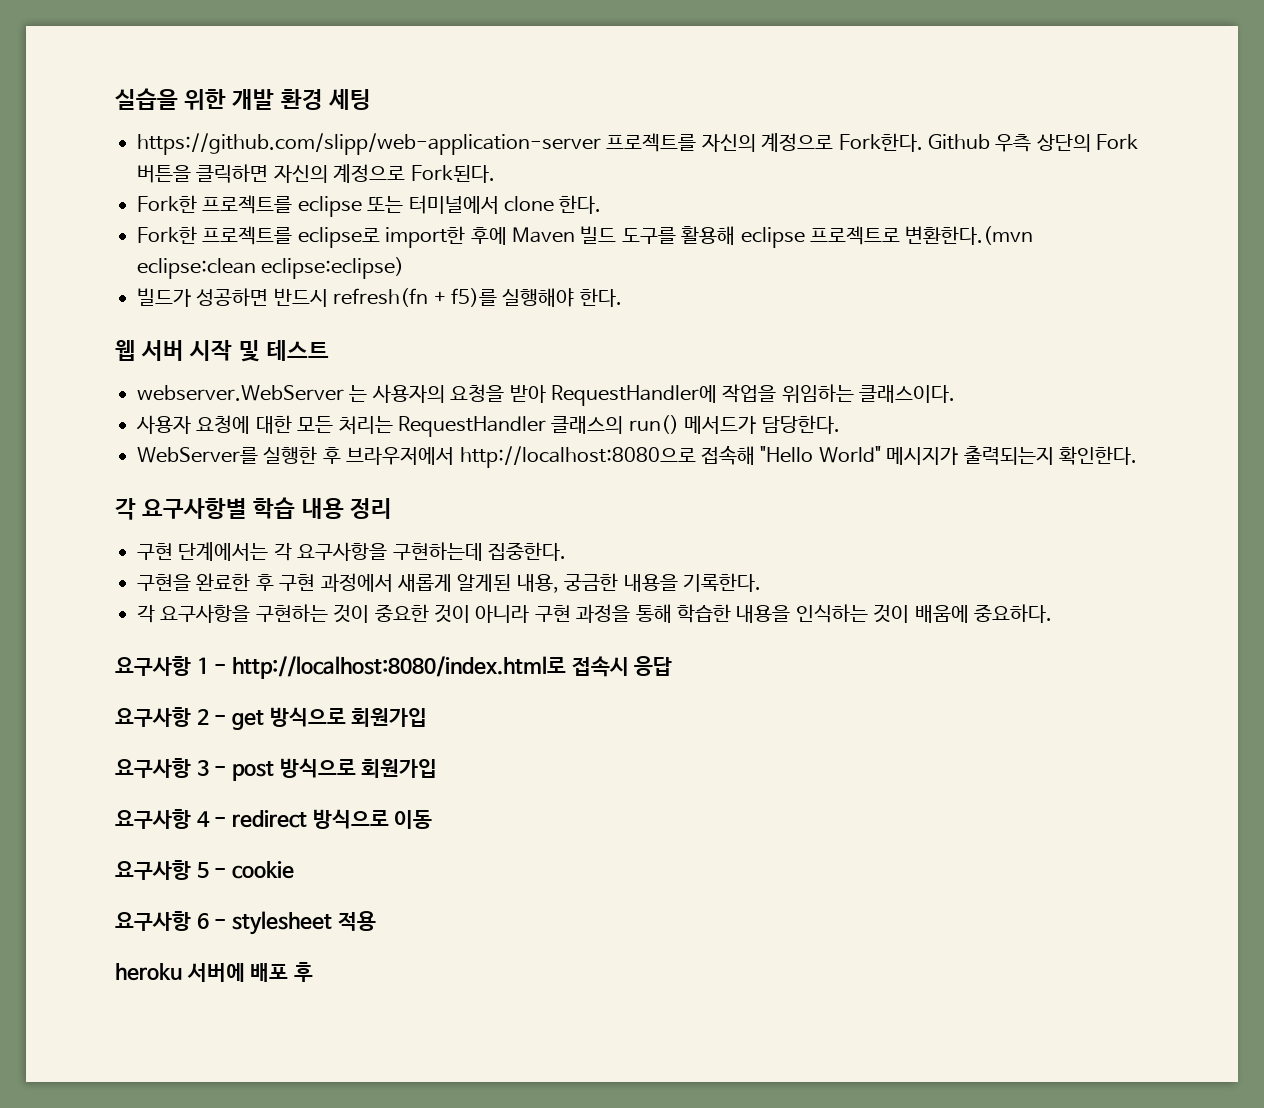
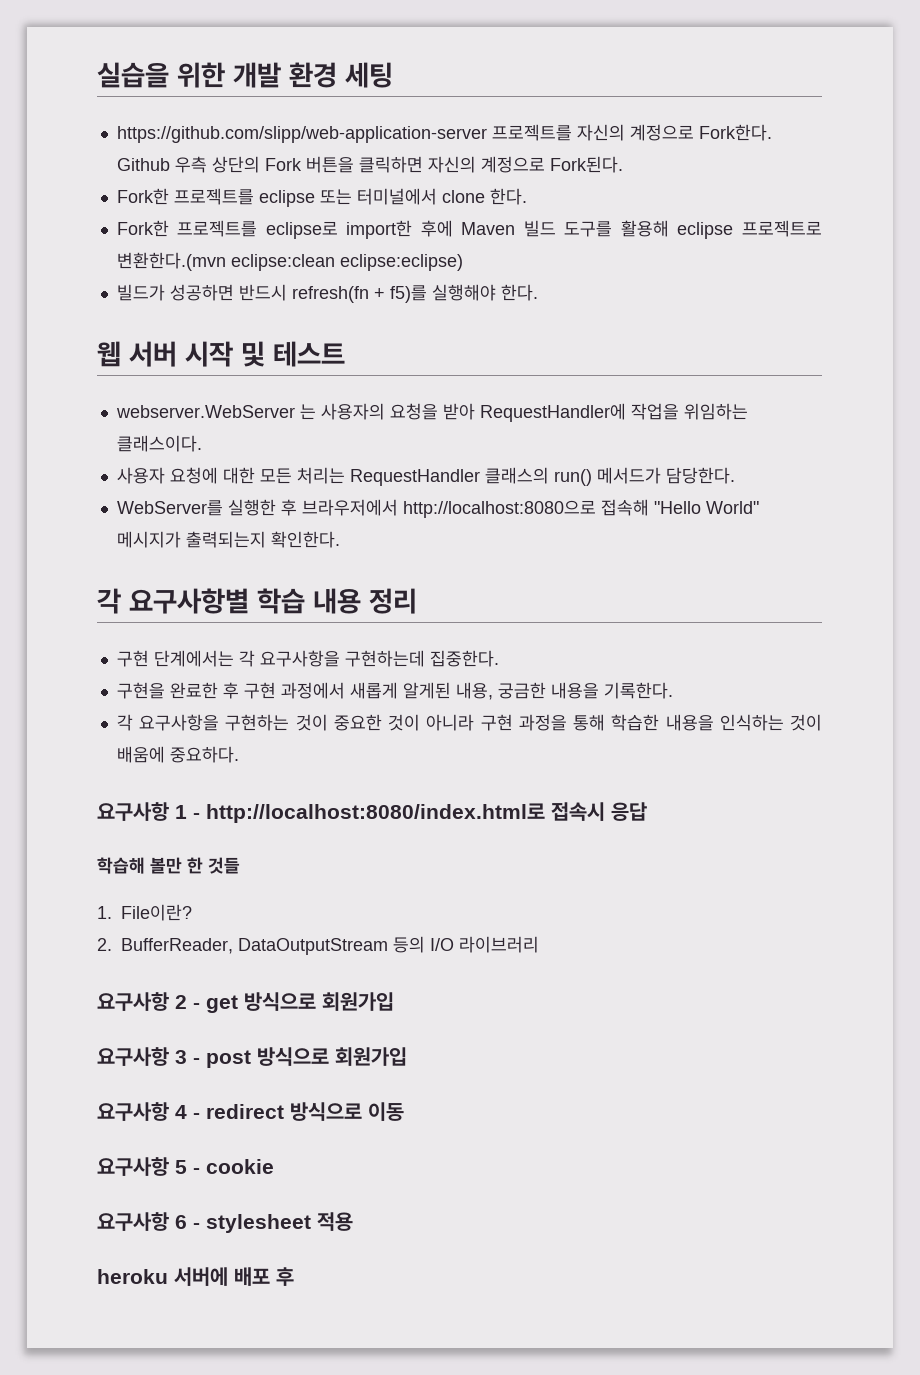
+ 학습해 볼만 한 것들
+ 1. File이란?
+ 2. BufferReader, DataOutputStream 등의 I/O 라이브러리

